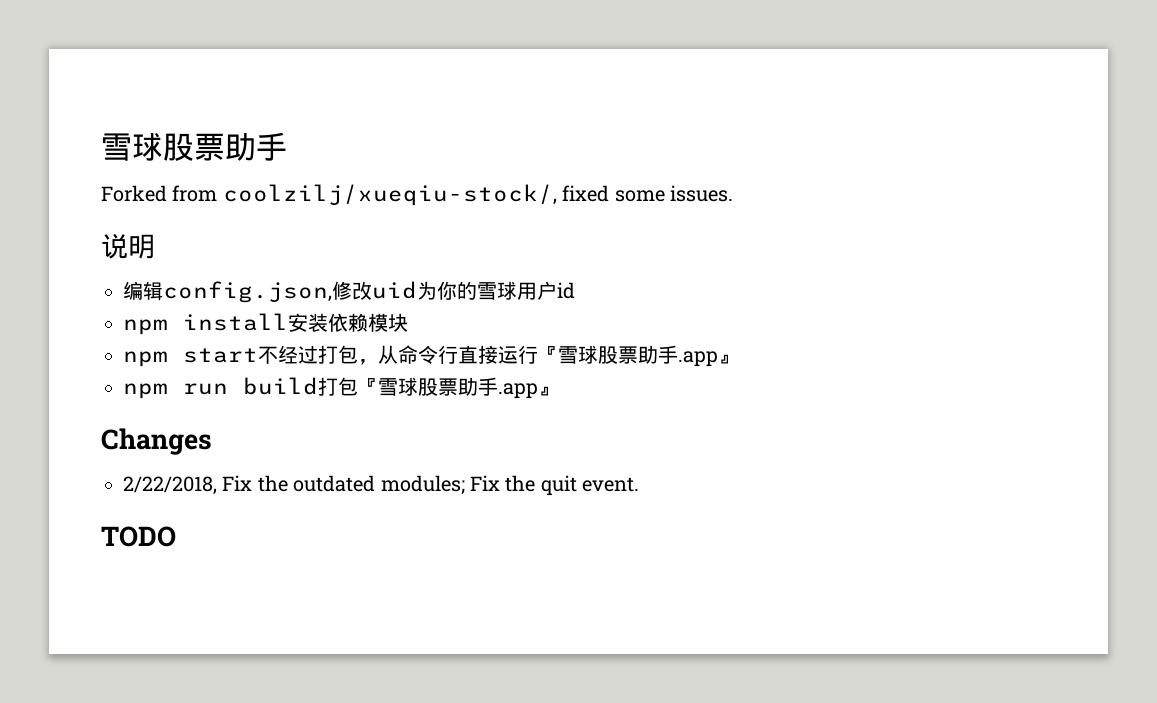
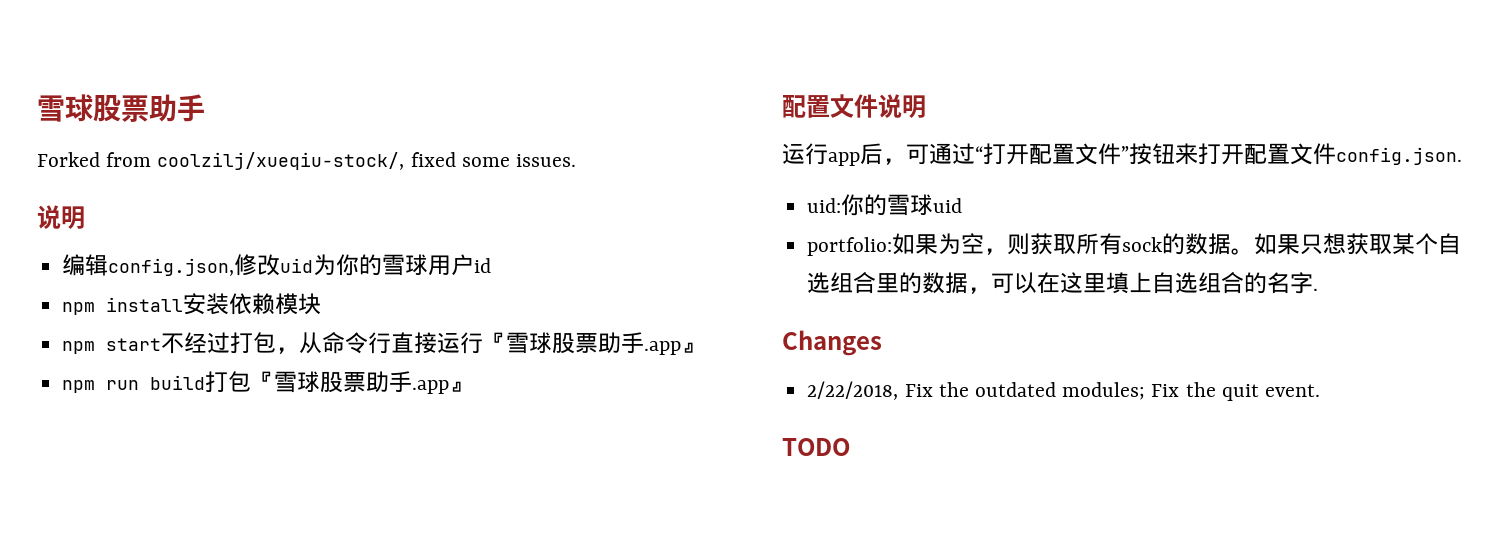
+ 配置文件说明
+ 运行app后，可通过“打开配置文件”按钮来打开配置文件config.json.
+ uid:你的雪球uid
+ portfolio:如果为空，则获取所有sock的数据。如果只想获取某个自选组合里的数据，可以在这里填上自选组合的名字.

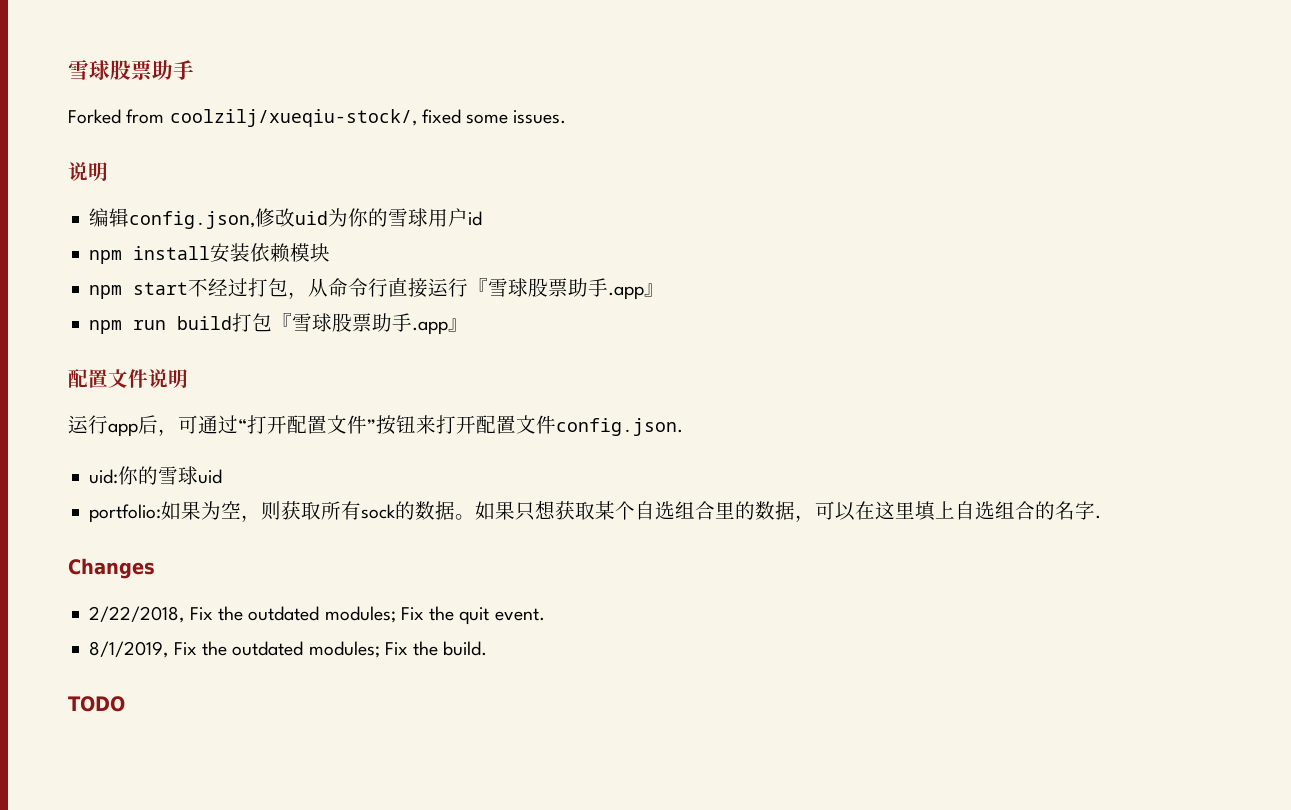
+ 8/1/2019, Fix the outdated modules; Fix the build.

